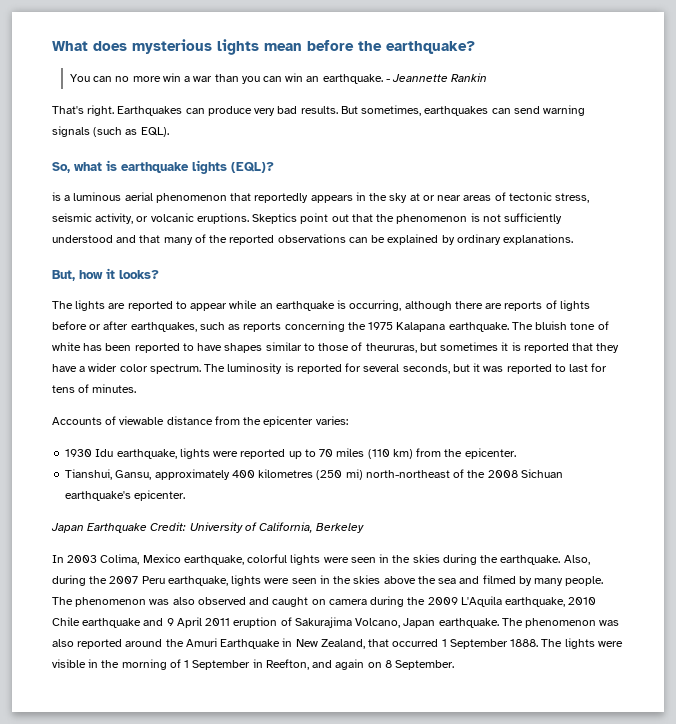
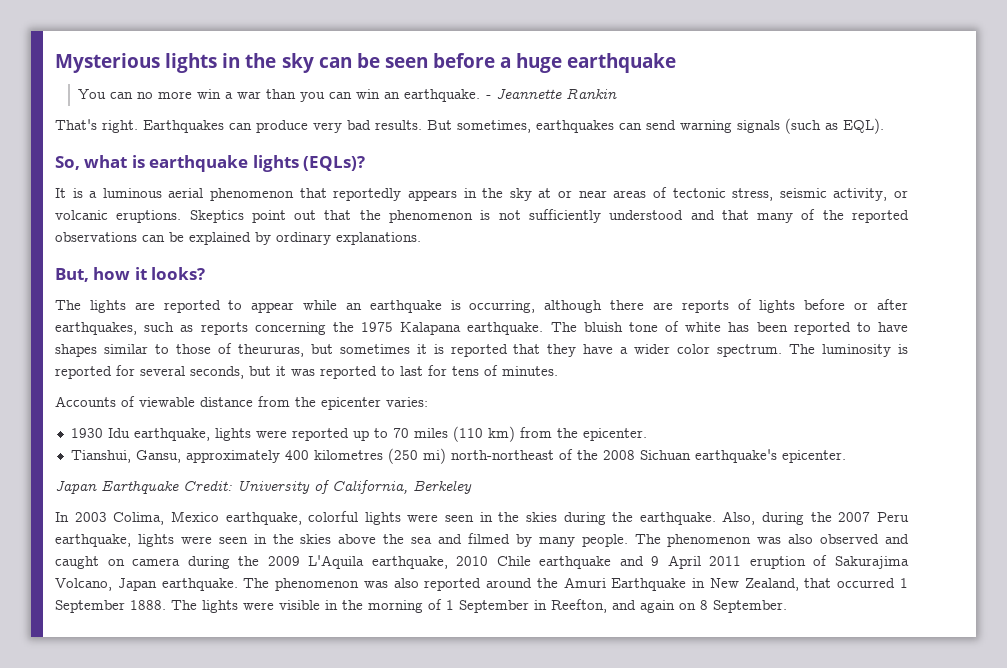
- What does mysterious lights mean before the earthquake?
+ Mysterious lights in the sky can be seen before a huge earthquake
- So, what is earthquake lights (EQL)?
- is a luminous aerial phenomenon that reportedly appears in the sky at or near areas of tectonic stress, seismic activity, or volcanic eruptions.
+ So, what is earthquake lights (EQLs)?
+ It is a luminous aerial phenomenon that reportedly appears in the sky at or near areas of tectonic stress, seismic activity, or volcanic eruptions.

